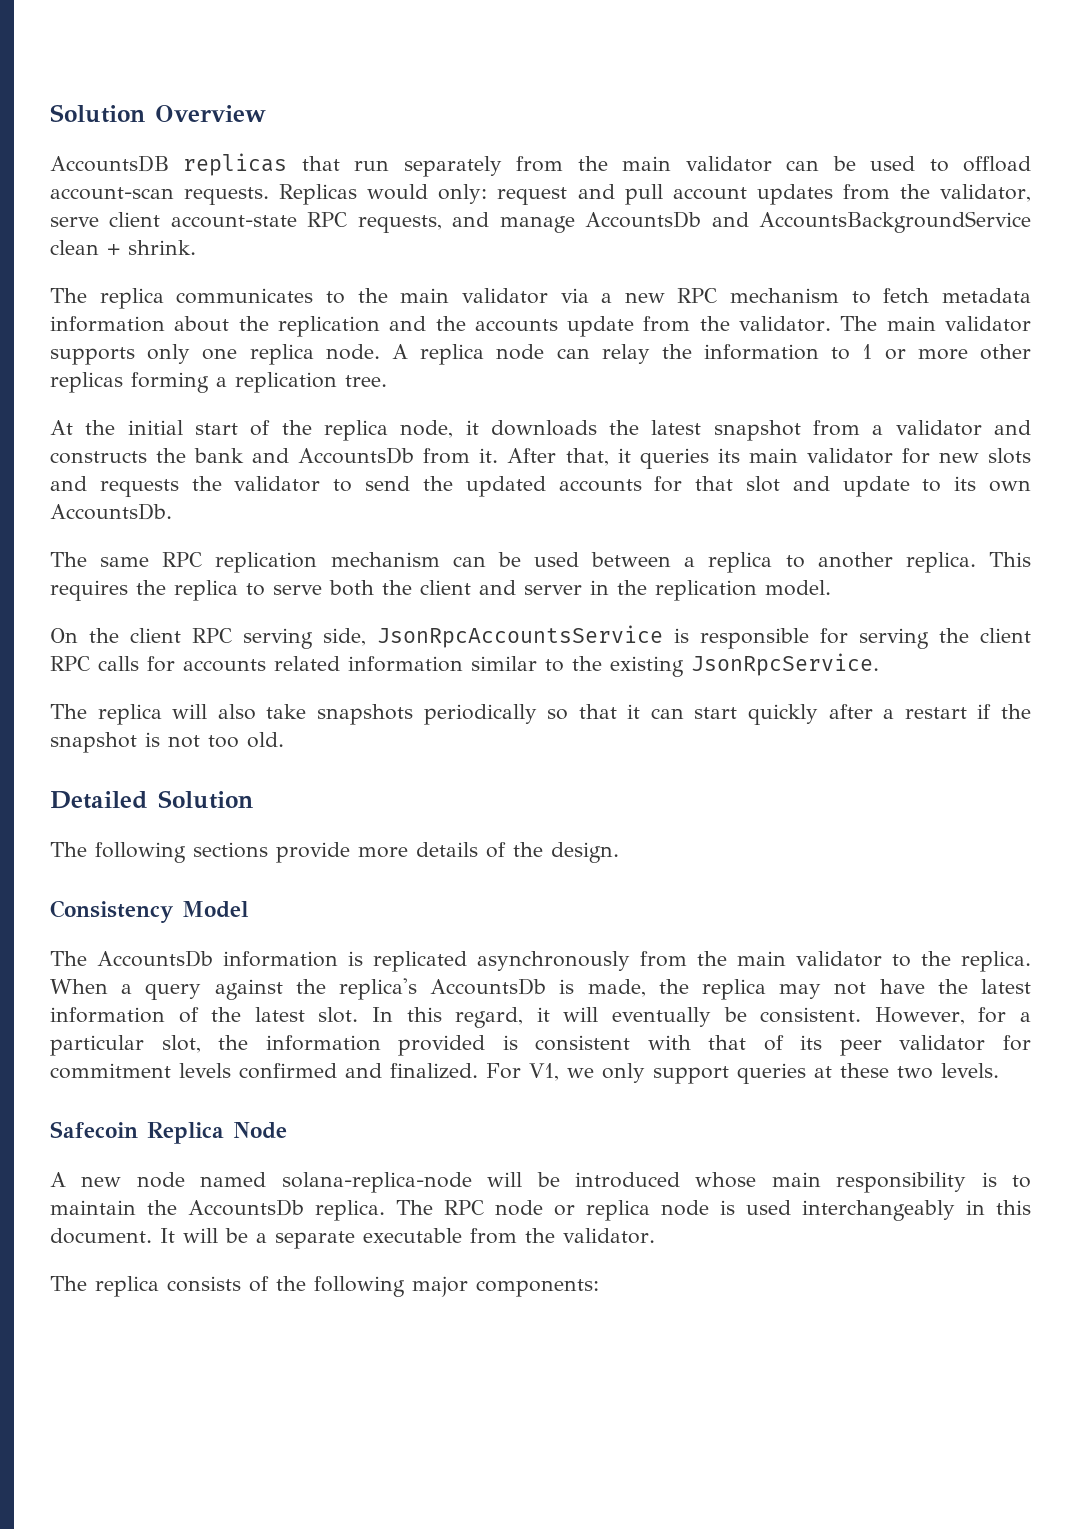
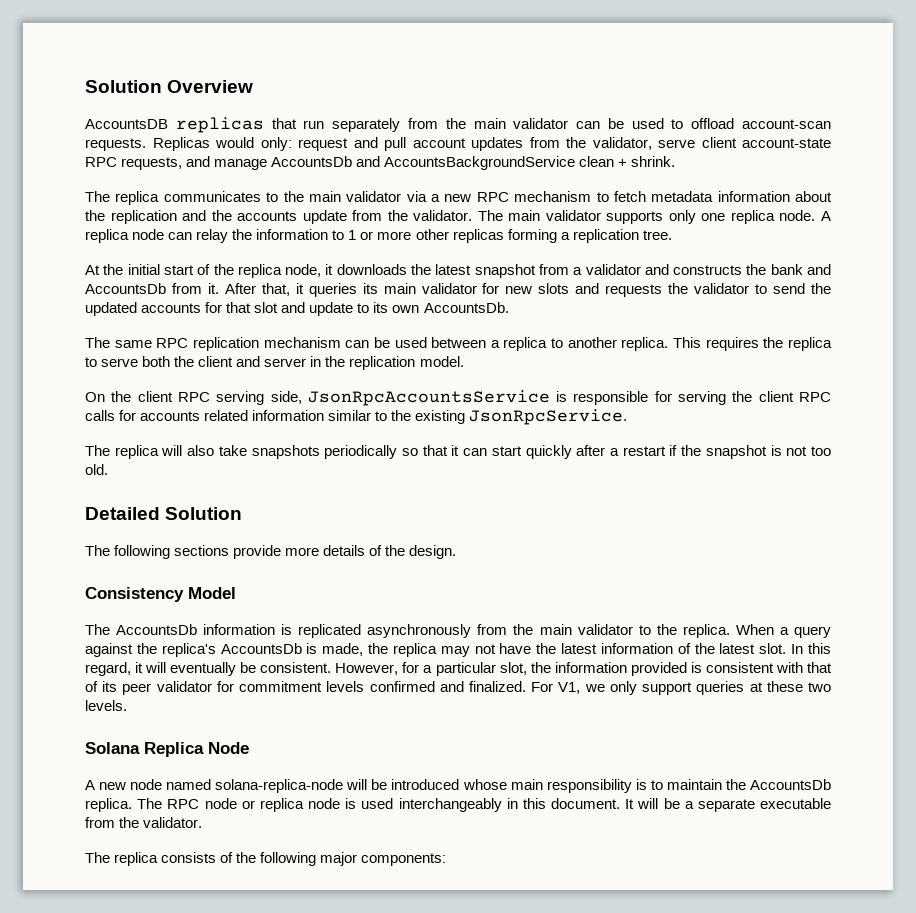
- Safecoin Replica Node
+ Solana Replica Node

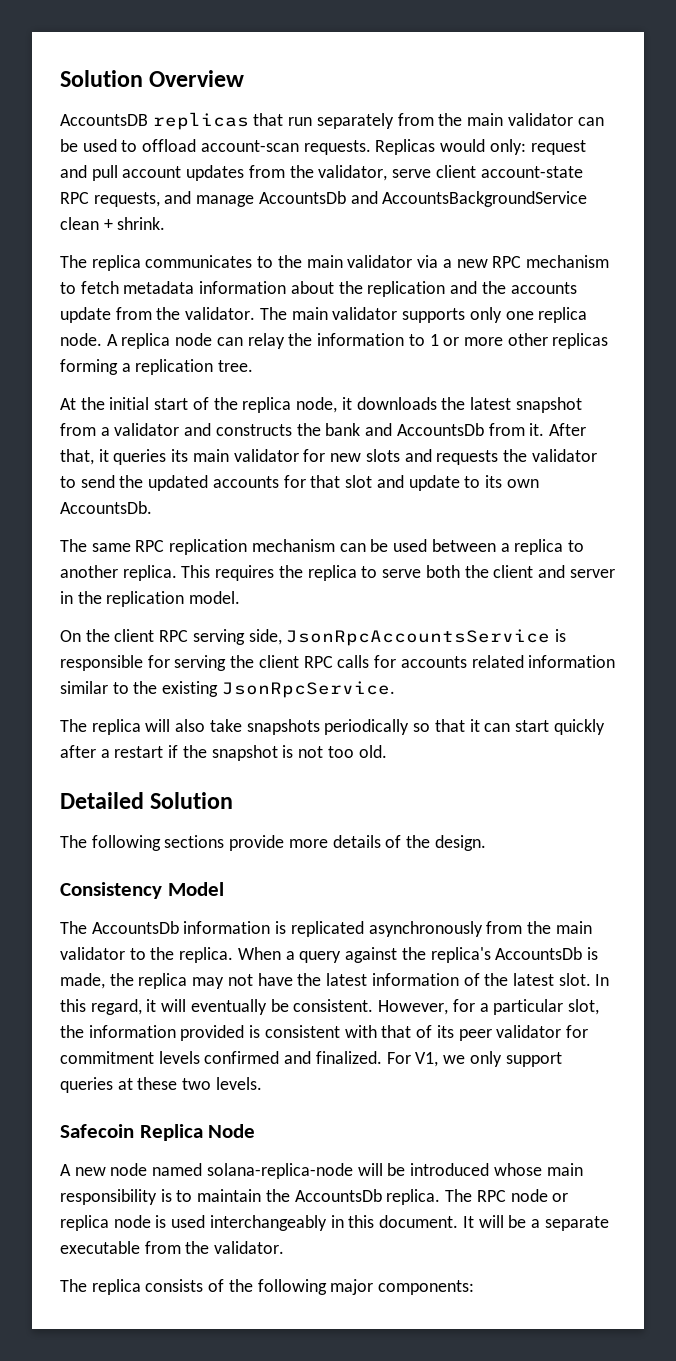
- Solana Replica Node
+ Safecoin Replica Node

